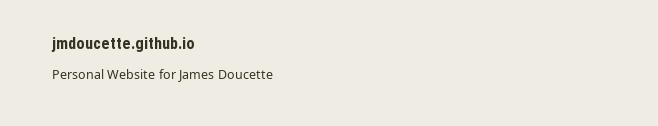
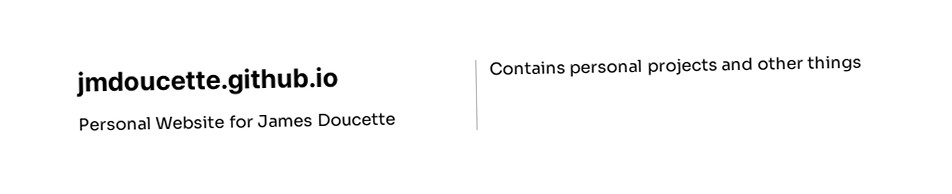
- Personal Website for James Doucette
+ Personal Website for James Doucette Contains personal projects and other things

